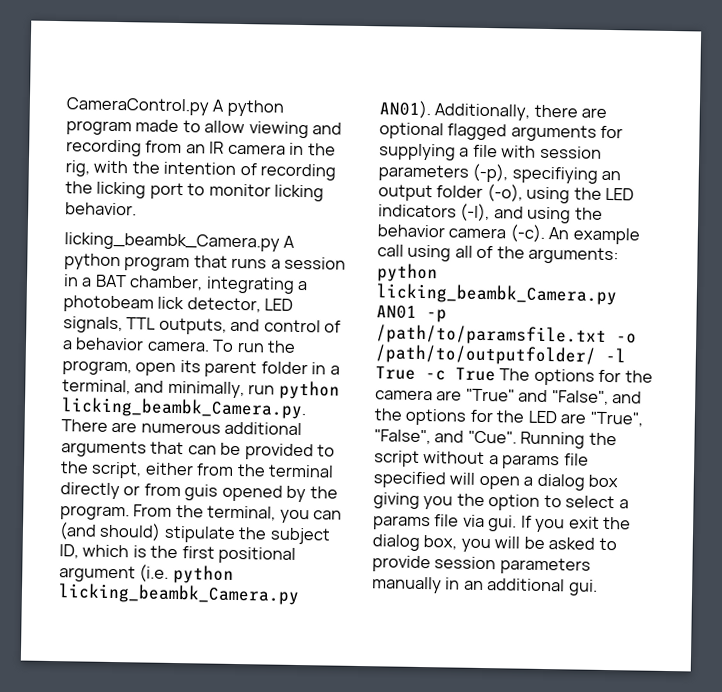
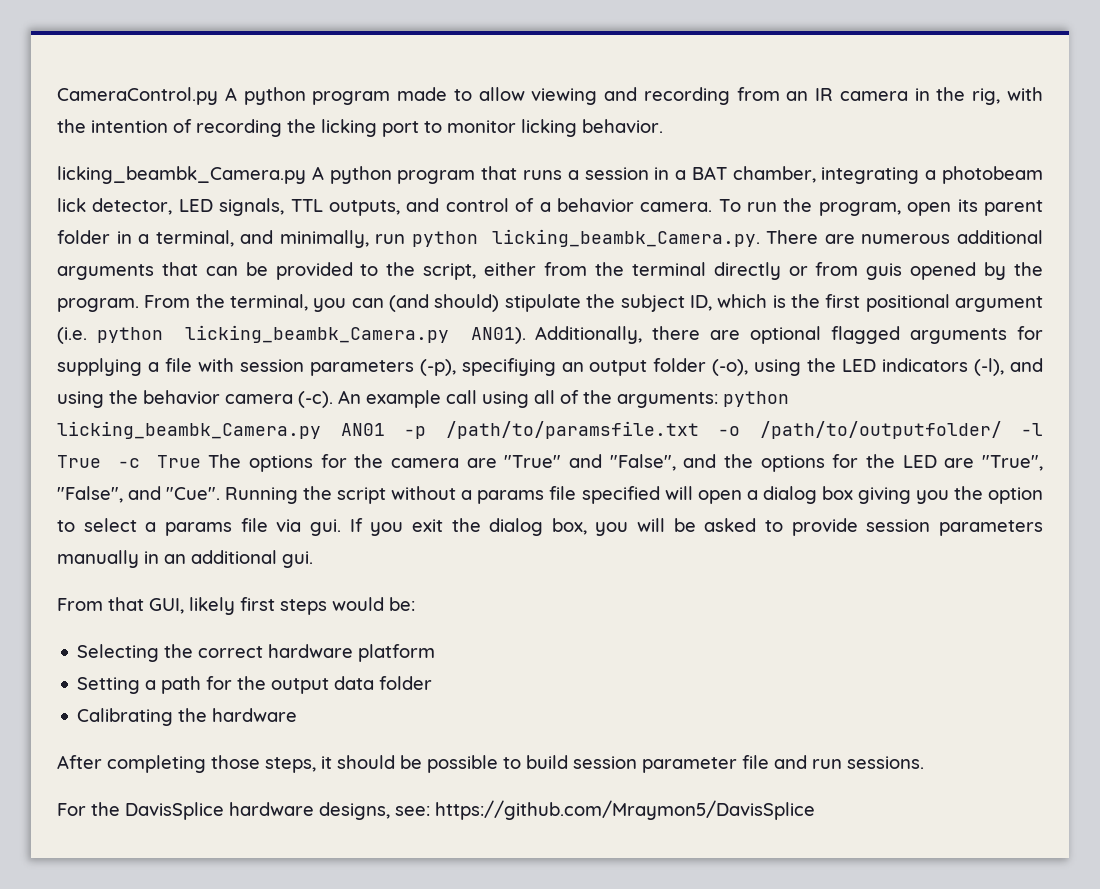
+ From that GUI, likely first steps would be:
+ Selecting the correct hardware platform
+ Setting a path for the output data folder
+ Calibrating the hardware
+ After completing those steps, it should be possible to build session parameter file and run sessions.
+ For the DavisSplice hardware designs, see: https://github.com/Mraymon5/DavisSplice

